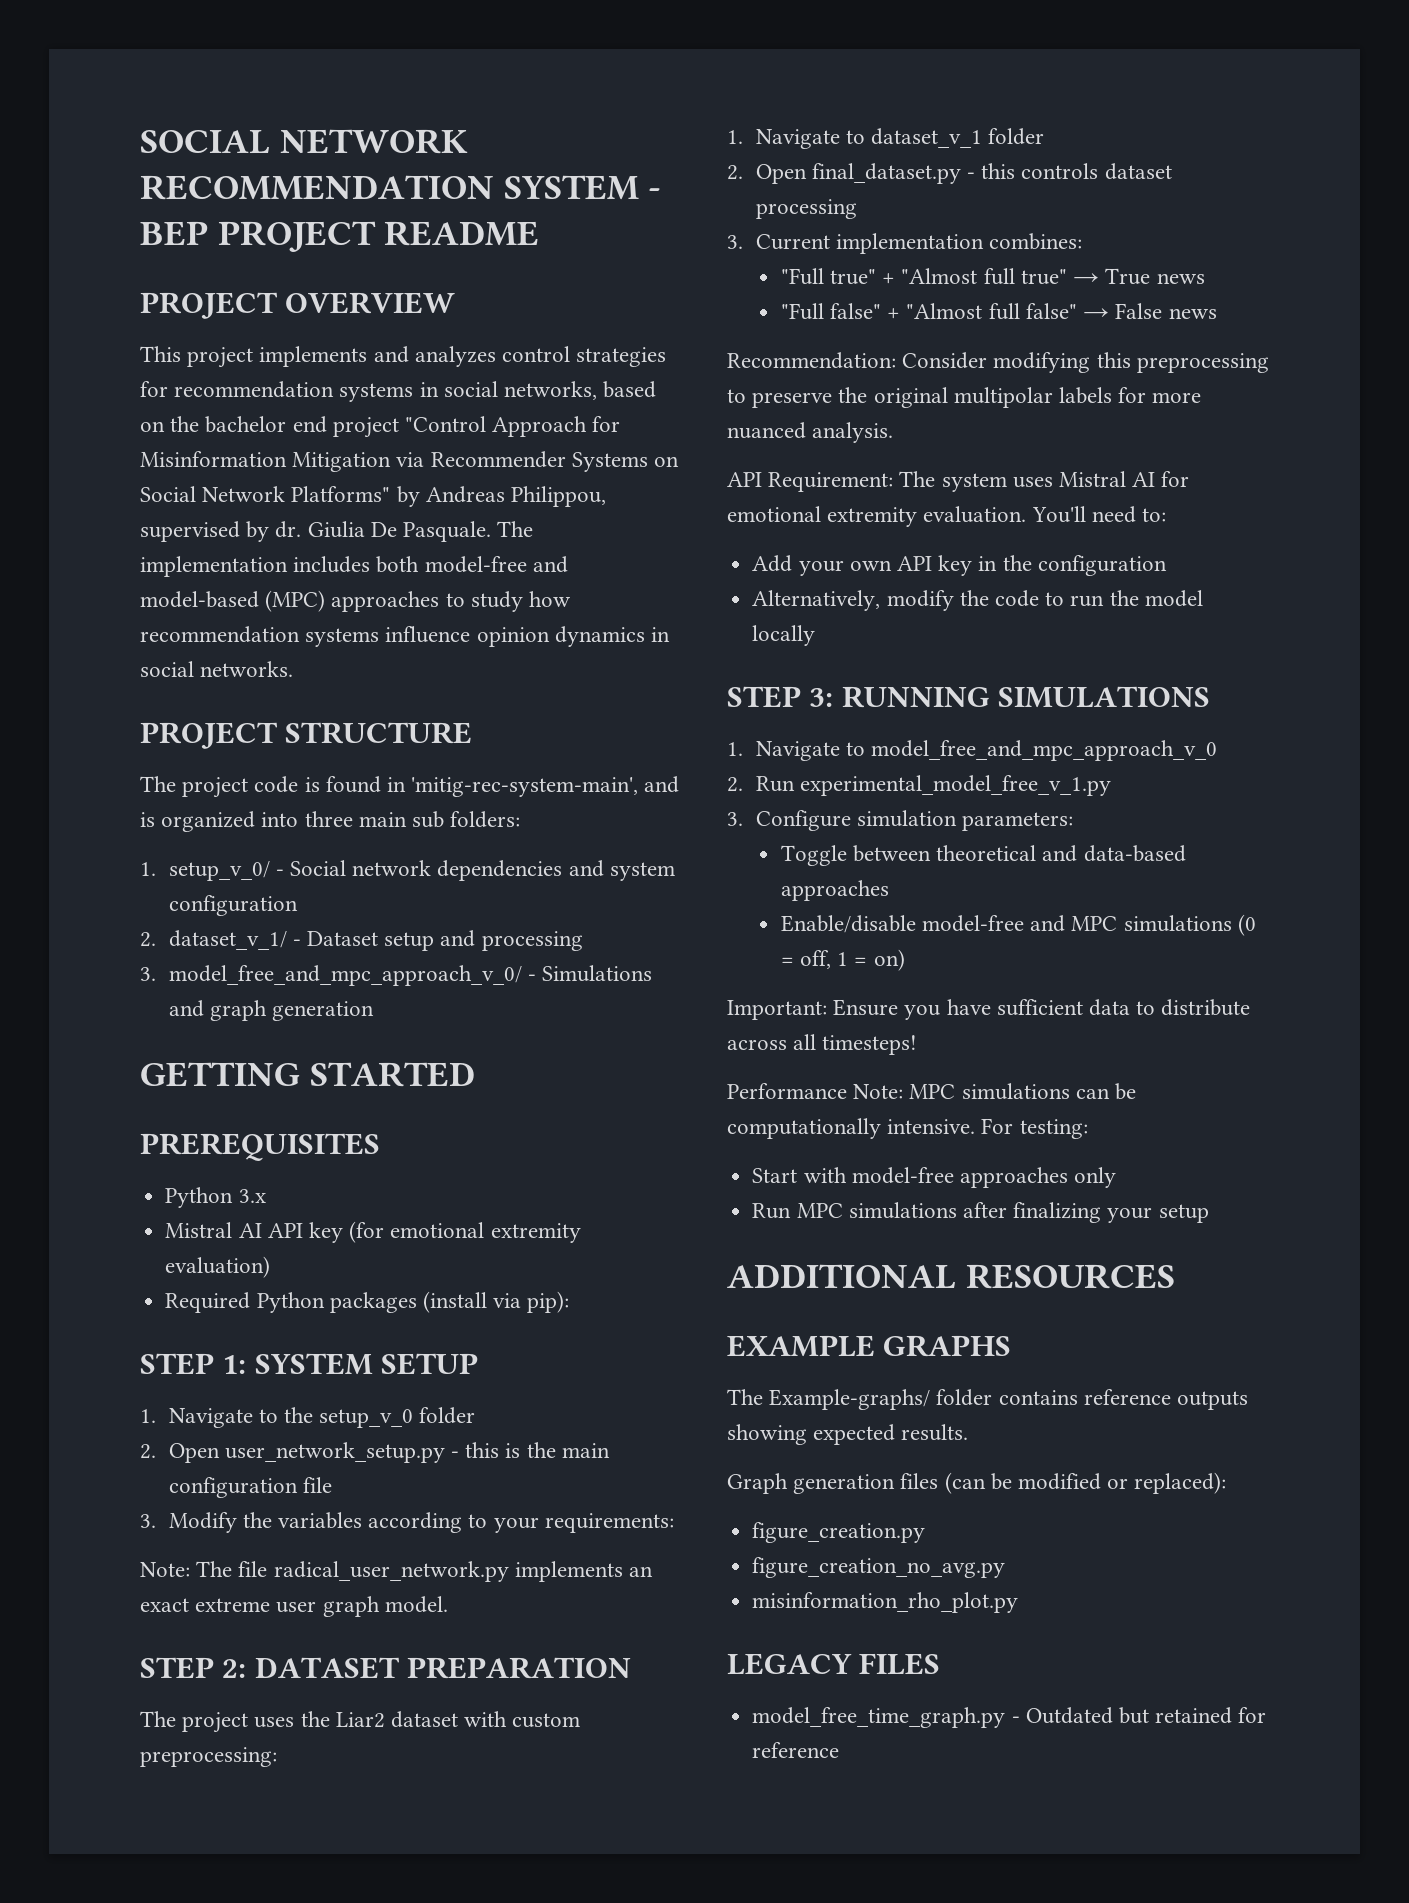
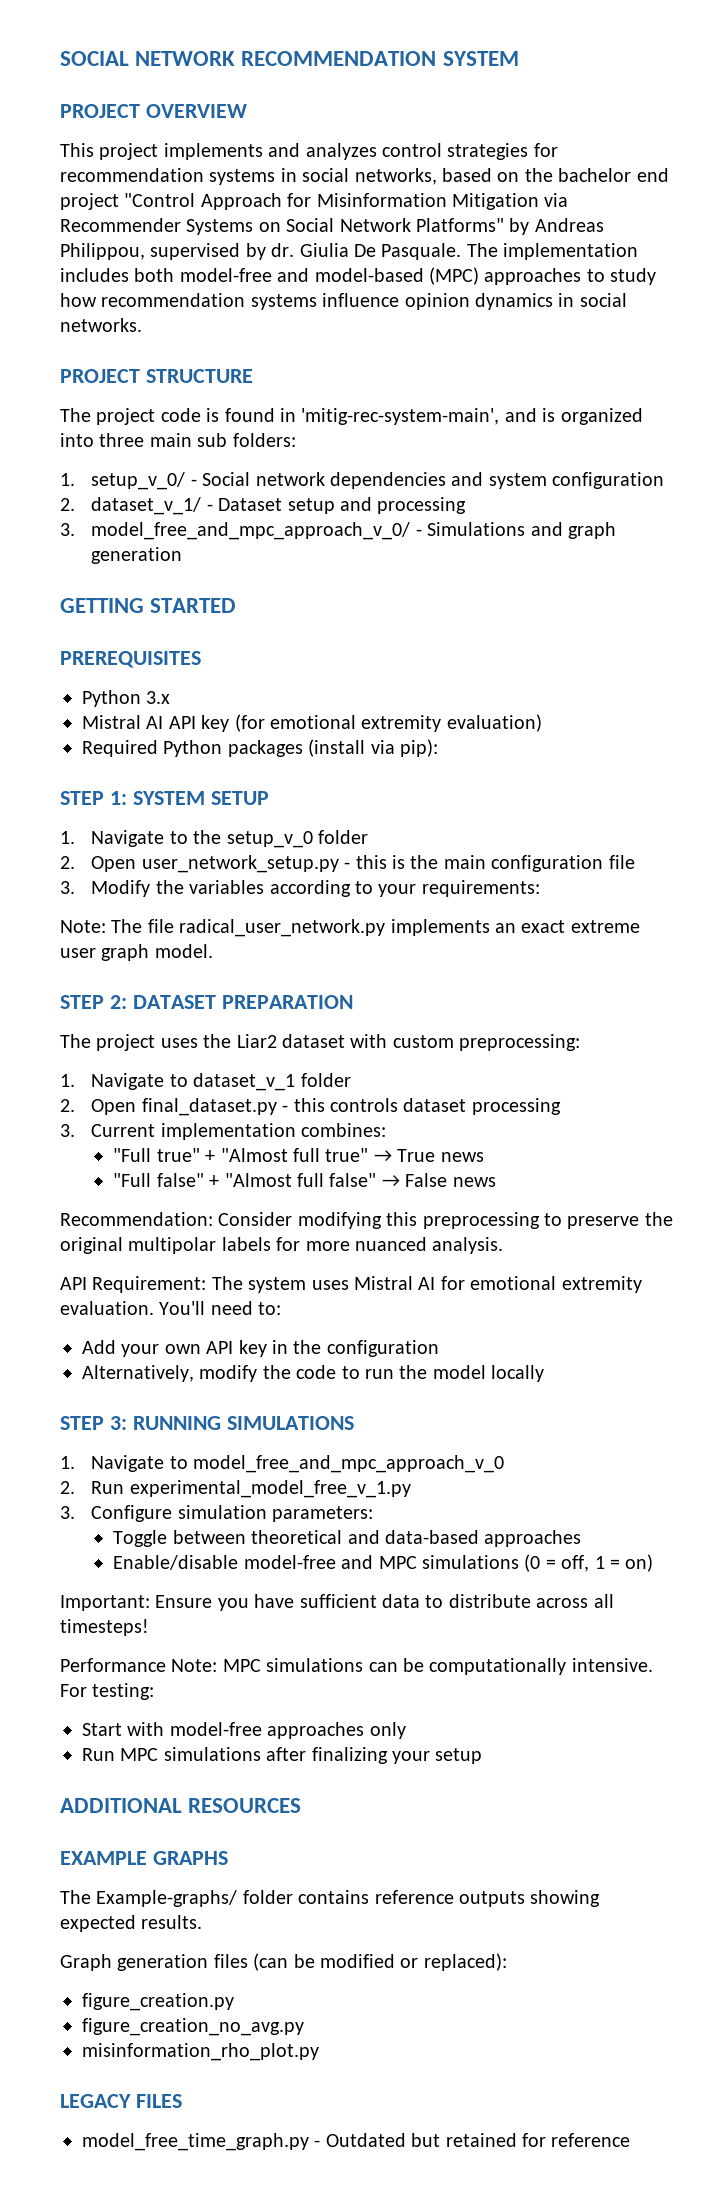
- SOCIAL NETWORK RECOMMENDATION SYSTEM - BEP PROJECT README
+ SOCIAL NETWORK RECOMMENDATION SYSTEM

